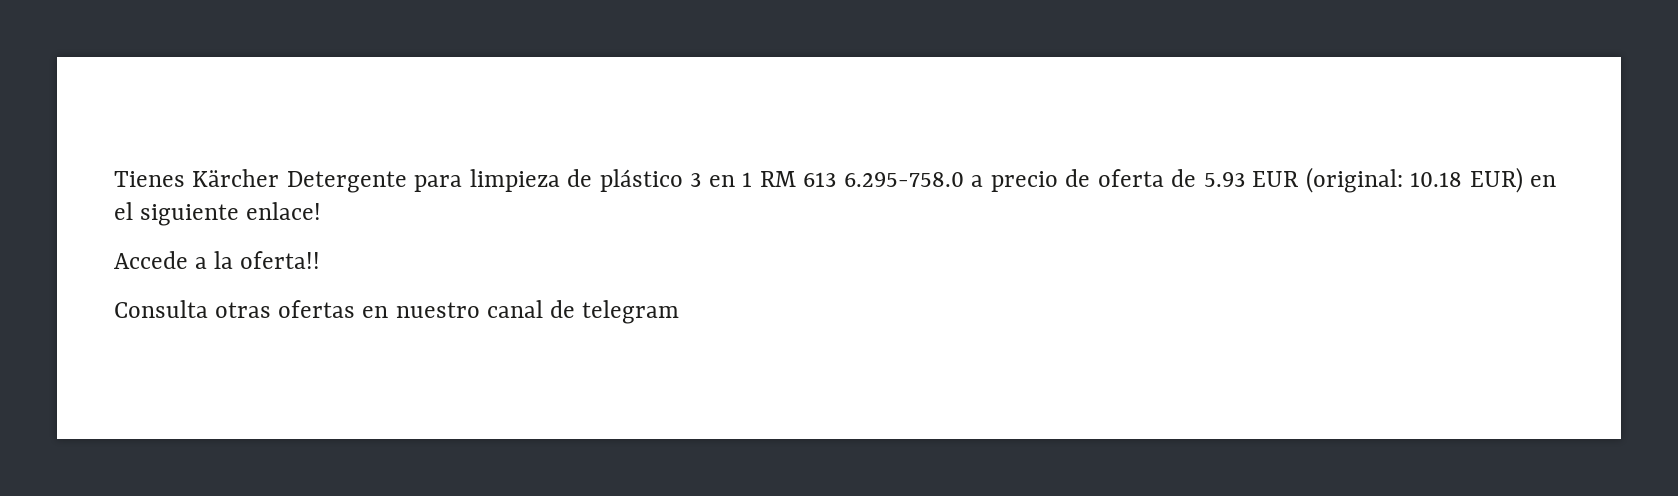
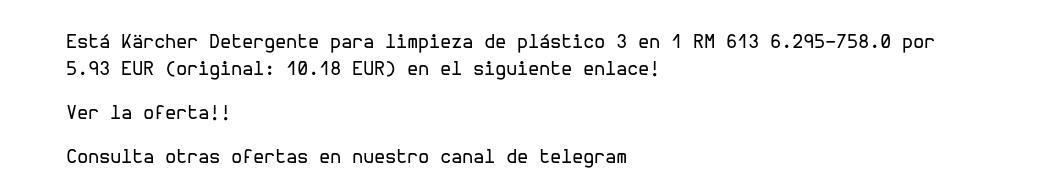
- Tienes Kärcher Detergente para limpieza de plástico 3 en 1 RM 613 6.295-758.0 a precio de oferta de 5.93 EUR (original: 10.18 EUR) en el siguiente enlace!
+ Está Kärcher Detergente para limpieza de plástico 3 en 1 RM 613 6.295-758.0 por 5.93 EUR (original: 10.18 EUR) en el siguiente enlace!
- Accede a la oferta!!
+ Ver la oferta!!

